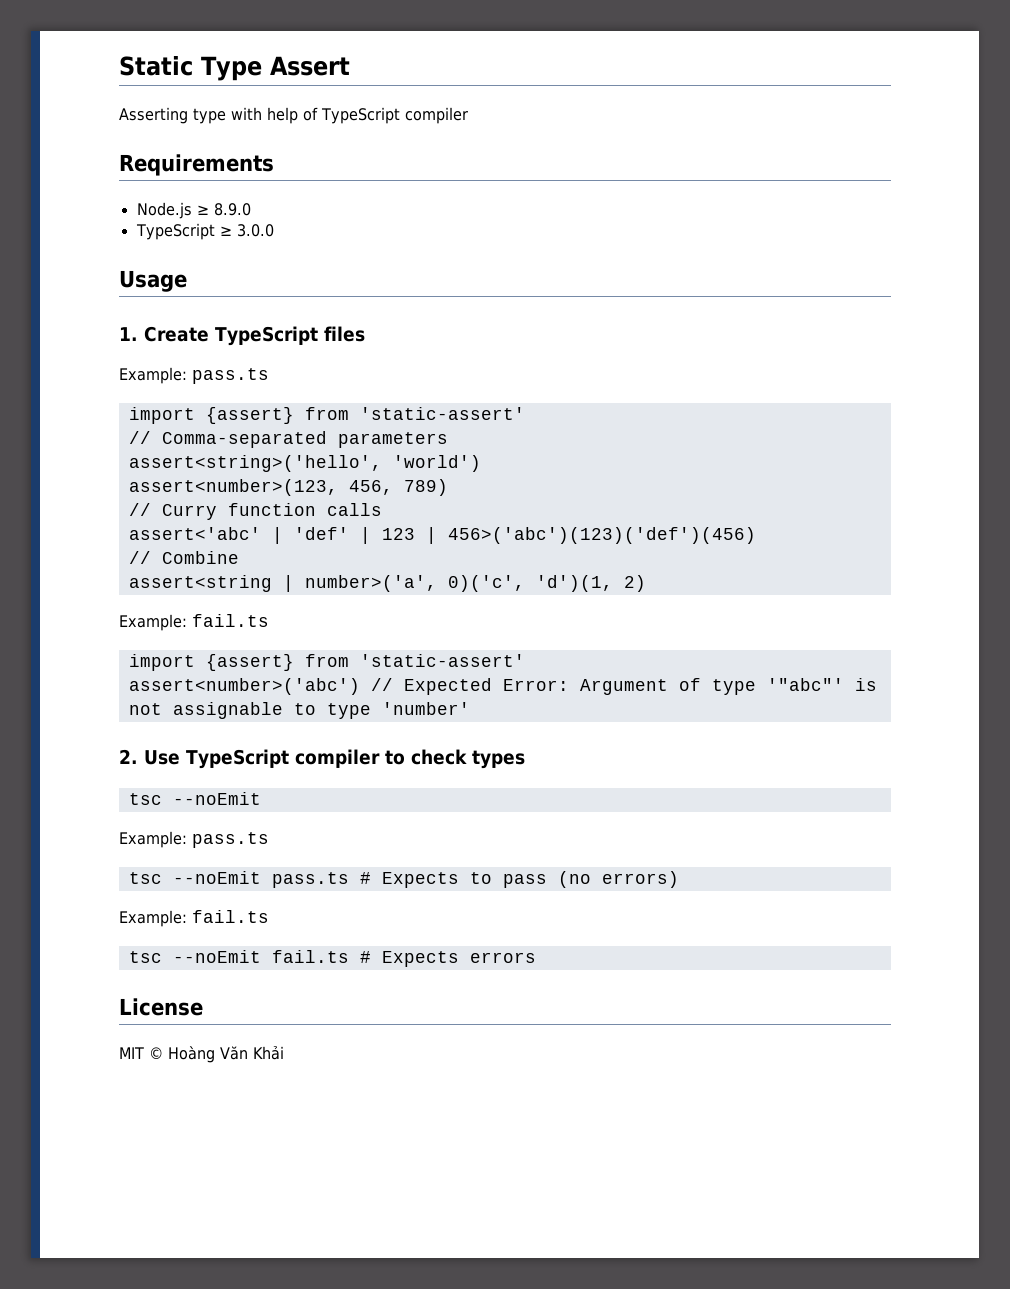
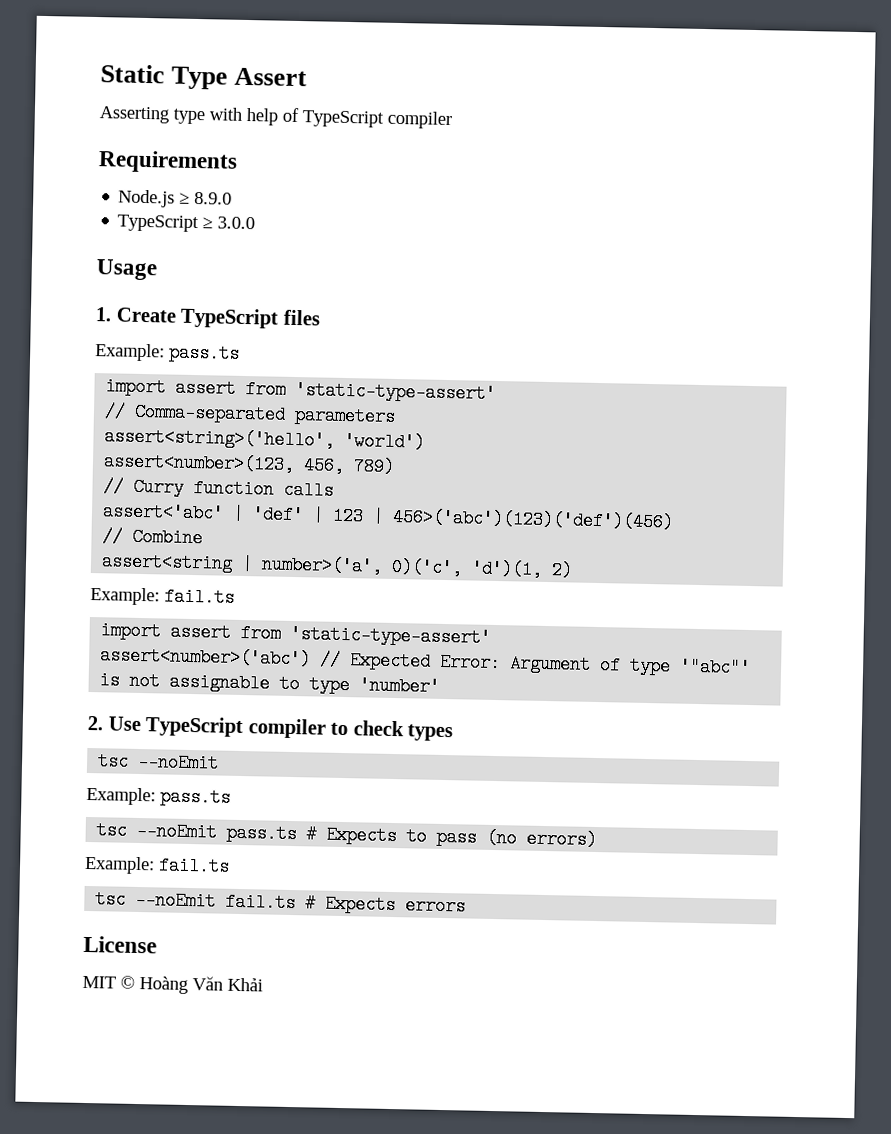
  1. Create TypeScript files
  Example: pass.ts
- import {assert} from 'static-assert'
+ import assert from 'static-type-assert'
  assert<string | number>('a', 0)('c', 'd')(1, 2)
  Example: fail.ts
- import {assert} from 'static-assert'
+ import assert from 'static-type-assert'

